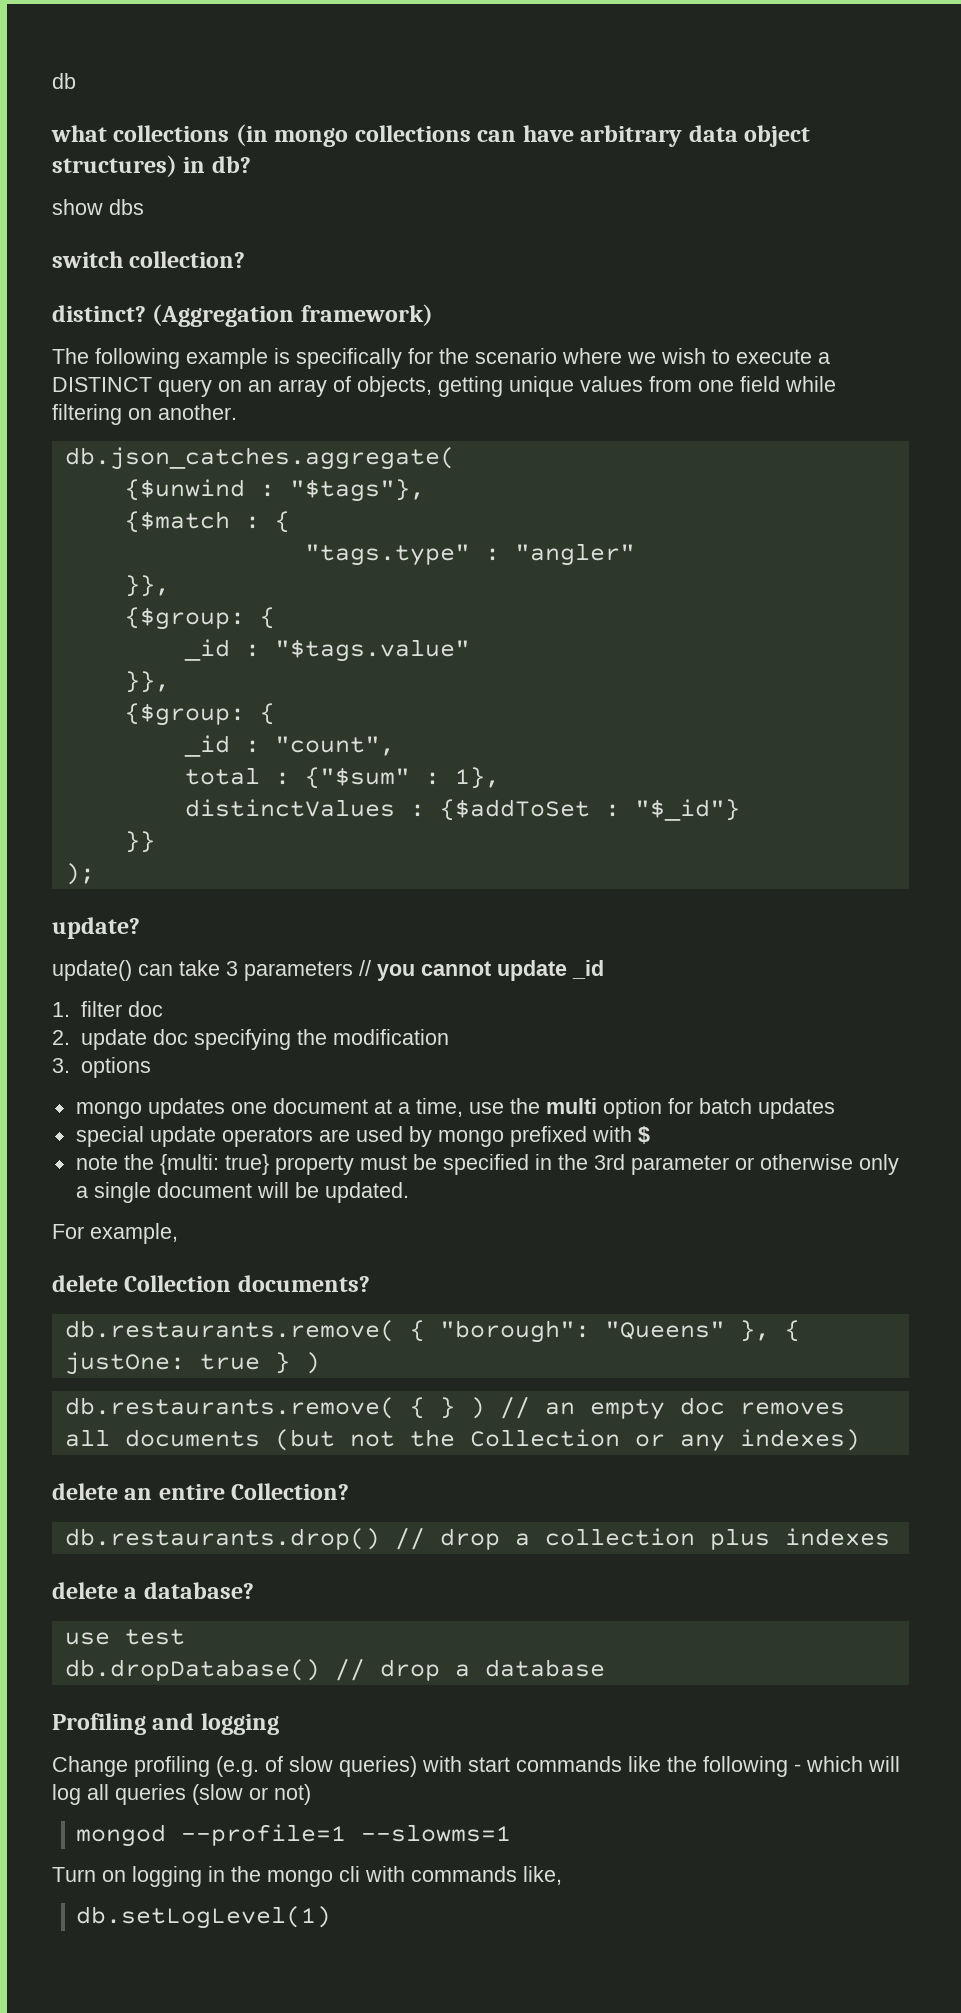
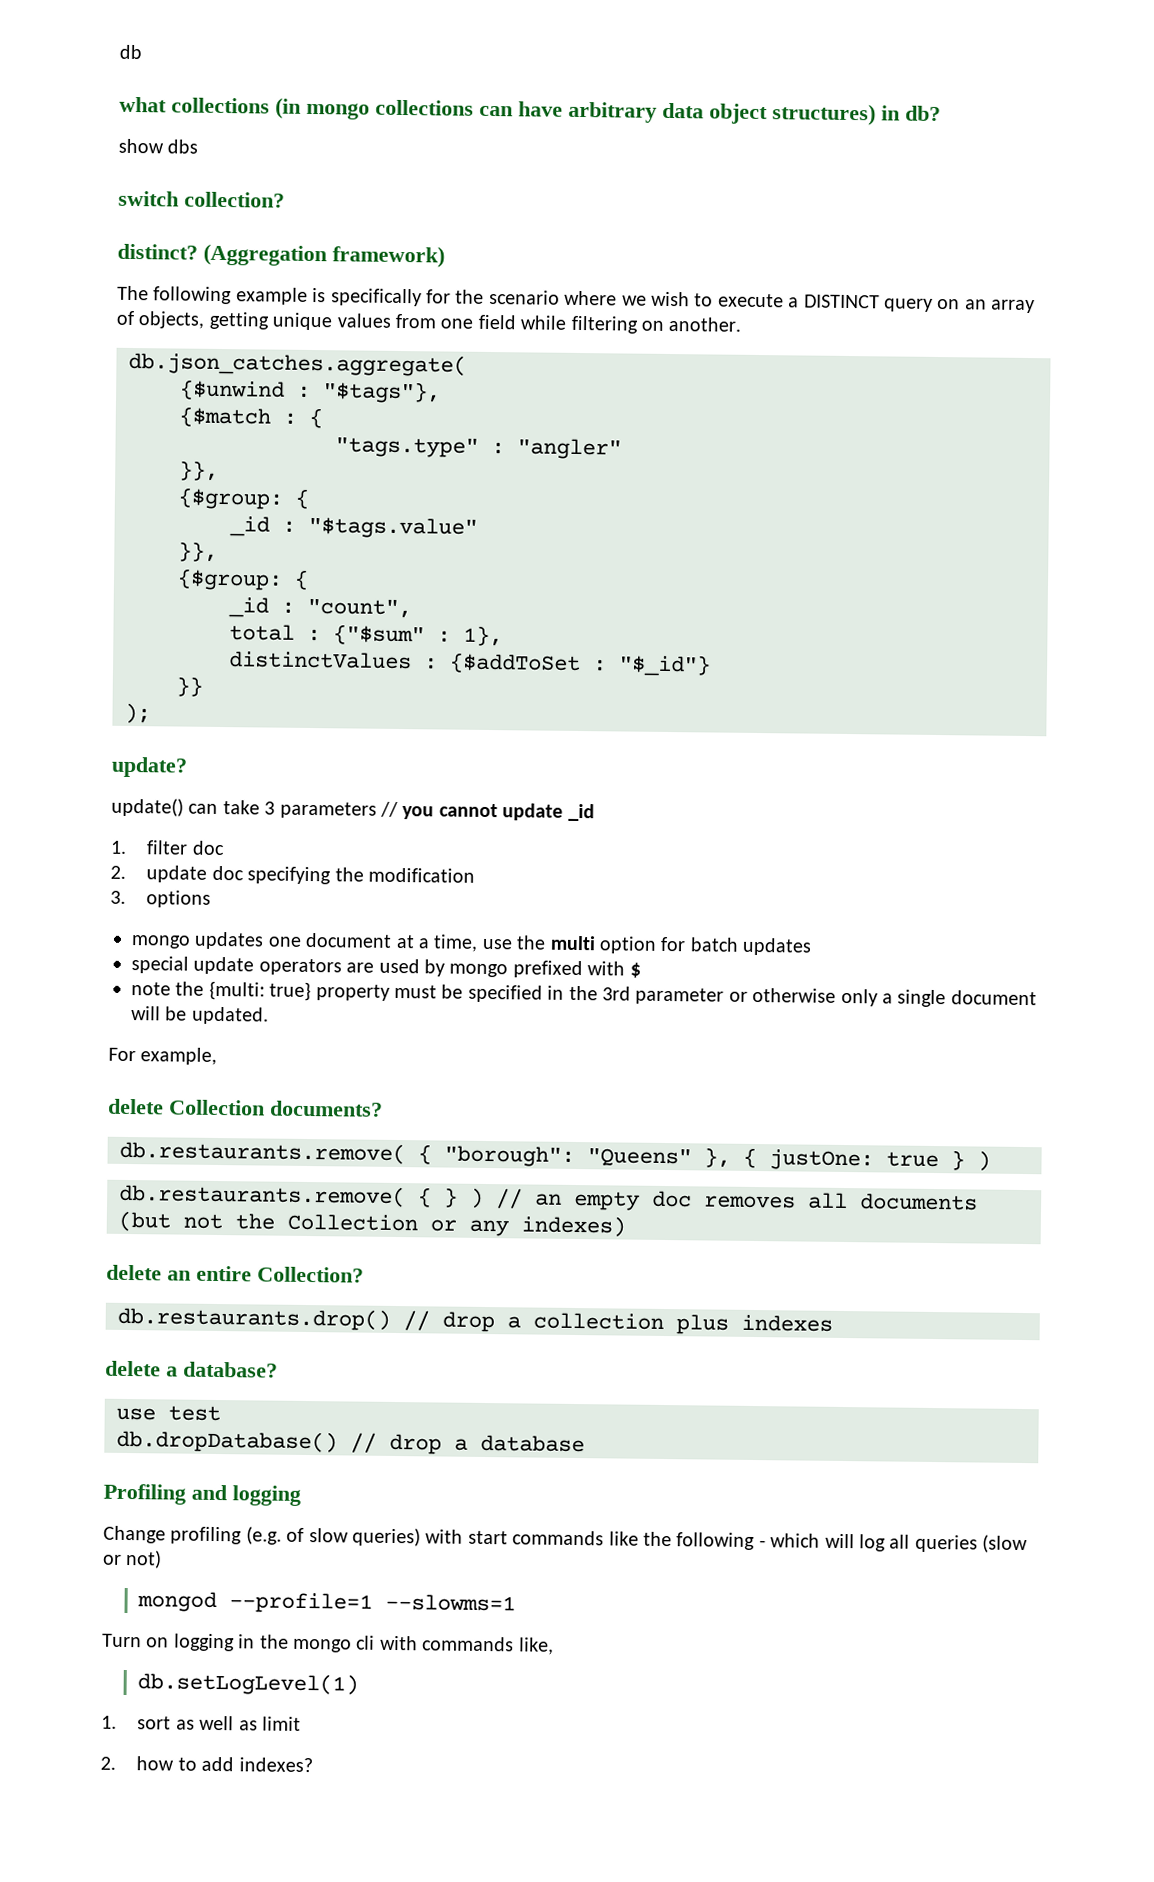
+ 1. sort as well as limit
+ 2. how to add indexes?

